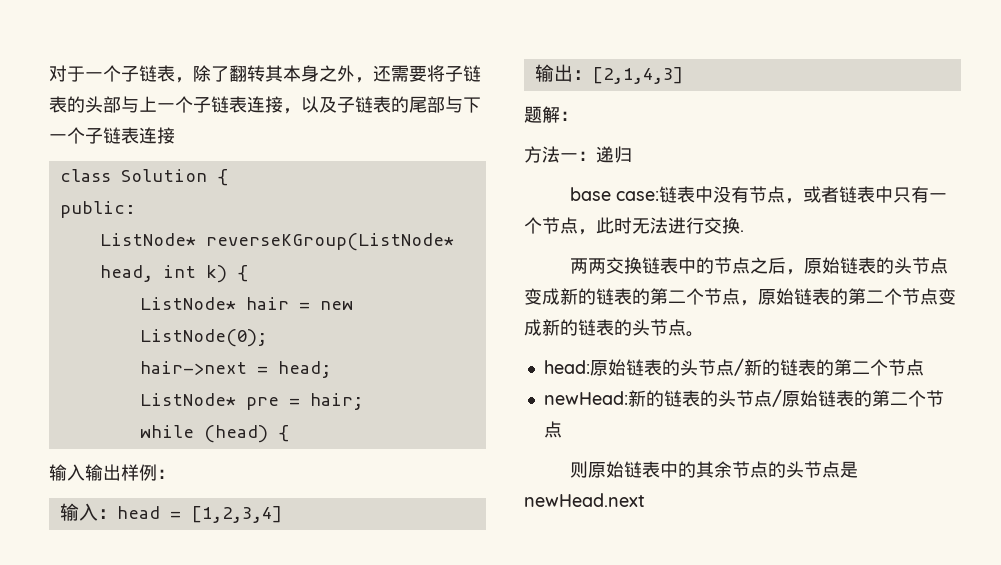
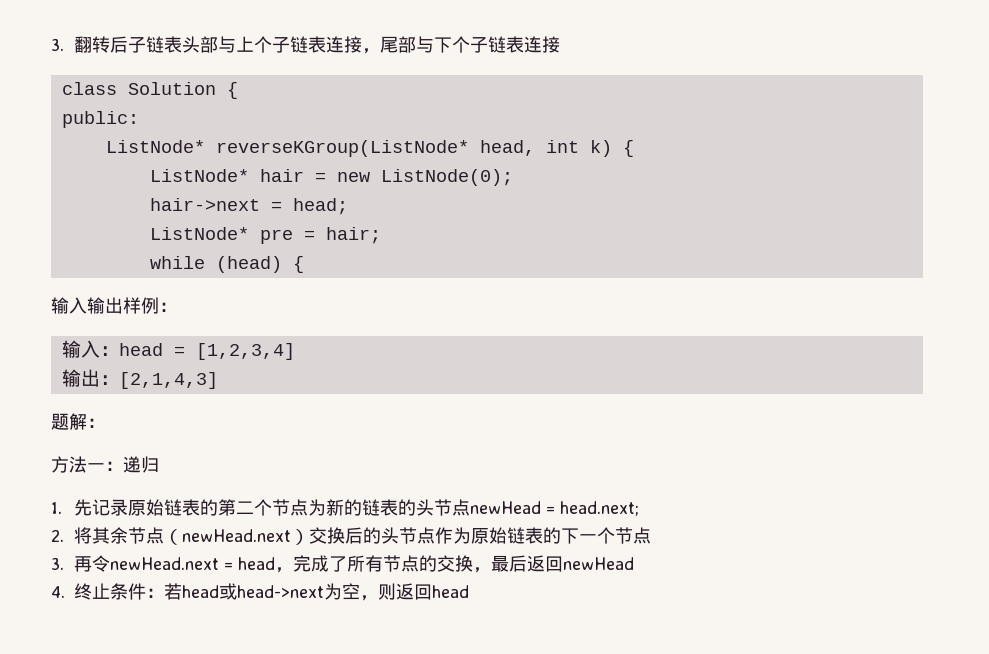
- 对于一个子链表，除了翻转其本身之外，还需要将子链表的头部与上一个子链表连接，以及子链表的尾部与下一个子链表连接
+ 3.翻转后子链表头部与上个子链表连接，尾部与下个子链表连接
- base case:链表中没有节点，或者链表中只有一个节点，此时无法进行交换.
- 两两交换链表中的节点之后，原始链表的头节点变成新的链表的第二个节点，原始链表的第二个节点变成新的链表的头节点。
- head:原始链表的头节点/新的链表的第二个节点
- newHead:新的链表的头节点/原始链表的第二个节点
- 则原始链表中的其余节点的头节点是newHead.next
+ 1.先记录原始链表的第二个节点为新的链表的头节点newHead = head.next;
+ 2.将其余节点（newHead.next）交换后的头节点作为原始链表的下一个节点
+ 3.再令newHead.next = head，完成了所有节点的交换，最后返回newHead
+ 4.终止条件：若head或head->next为空，则返回head

